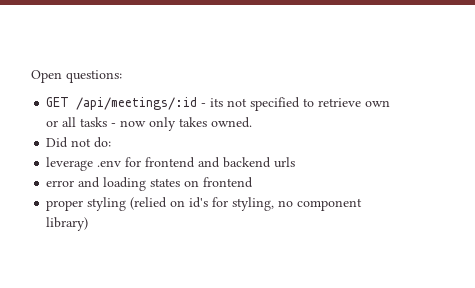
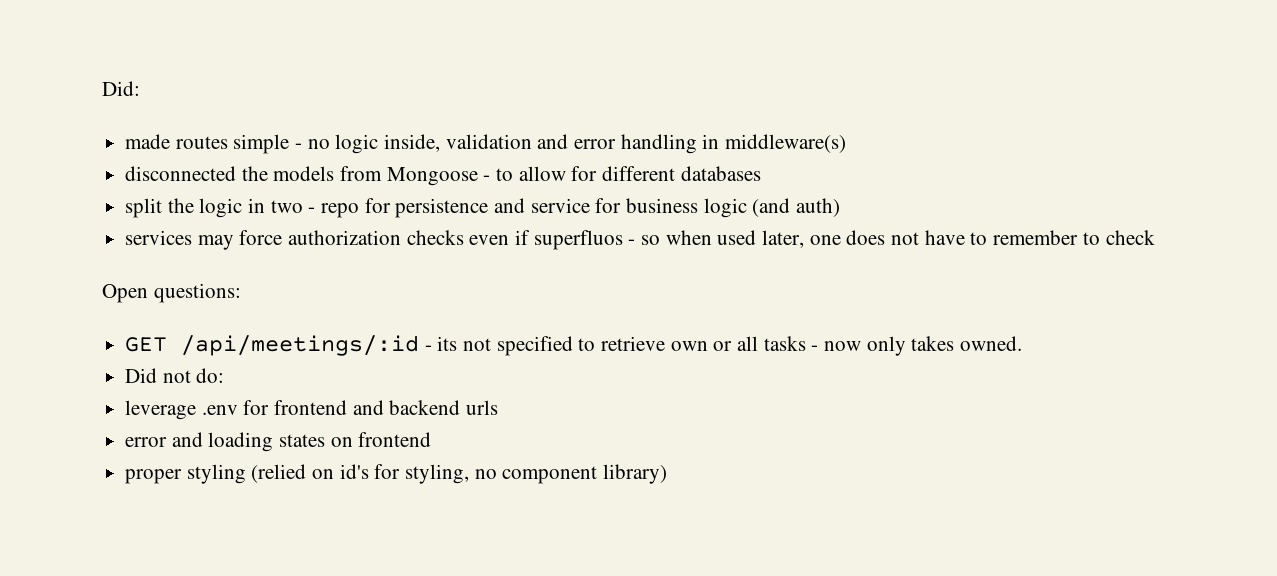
+ Did:
+ made routes simple - no logic inside, validation and error handling in middleware(s)
+ disconnected the models from Mongoose - to allow for different databases
+ split the logic in two - repo for persistence and service for business logic (and auth)
+ services may force authorization checks even if superfluos - so when used later, one does not have to remember to check

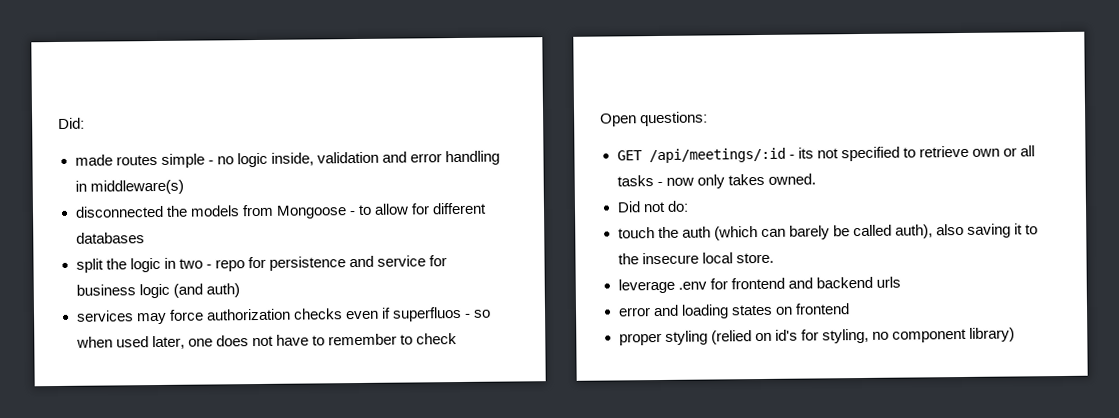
+ touch the auth (which can barely be called auth), also saving it to the insecure local store.

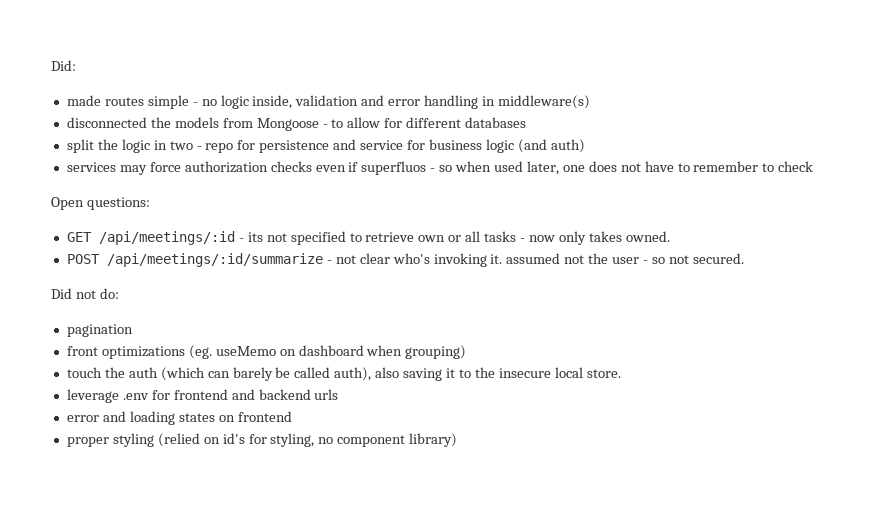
+ POST /api/meetings/:id/summarize - not clear who's invoking it. assumed not the user - so not secured.
  Did not do:
+ pagination
+ front optimizations (eg. useMemo on dashboard when grouping)

